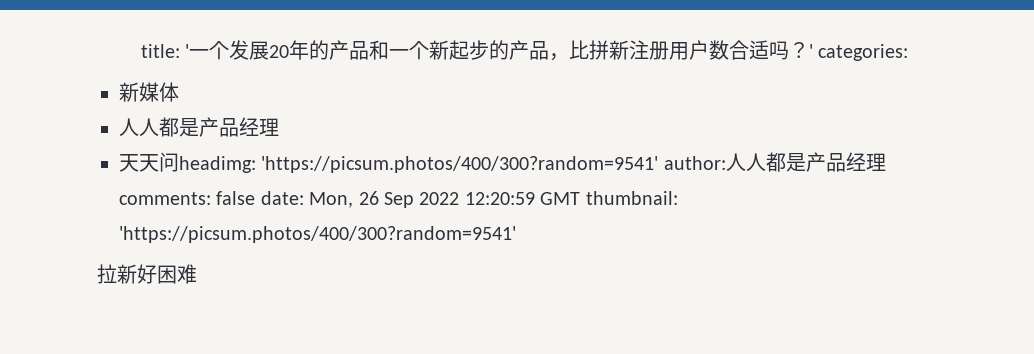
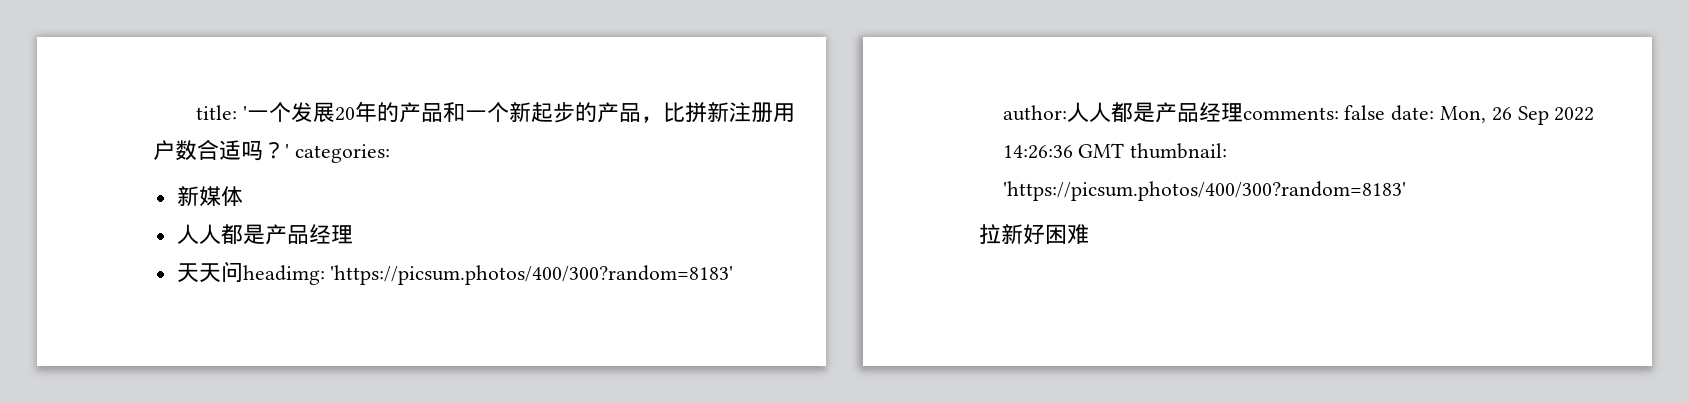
- 天天问headimg: 'https://picsum.photos/400/300?random=9541' author:人人都是产品经理comments: false date: Mon, 26 Sep 2022 12:20:59 GMT thumbnail: 'https://picsum.photos/400/300?random=9541'
+ 天天问headimg: 'https://picsum.photos/400/300?random=8183' author:人人都是产品经理comments: false date: Mon, 26 Sep 2022 14:26:36 GMT thumbnail: 'https://picsum.photos/400/300?random=8183'

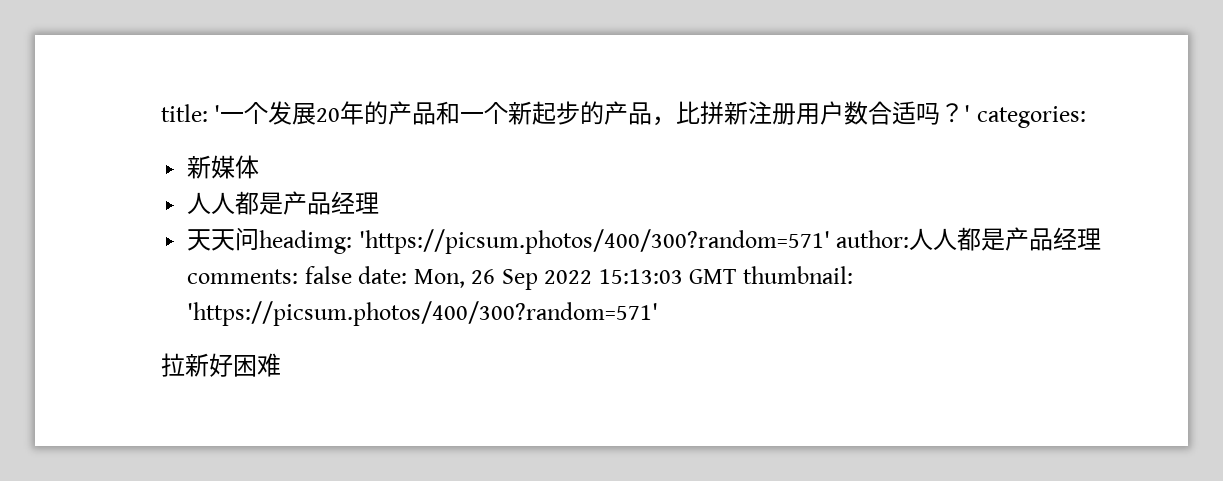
- 天天问headimg: 'https://picsum.photos/400/300?random=8183' author:人人都是产品经理comments: false date: Mon, 26 Sep 2022 14:26:36 GMT thumbnail: 'https://picsum.photos/400/300?random=8183'
+ 天天问headimg: 'https://picsum.photos/400/300?random=571' author:人人都是产品经理comments: false date: Mon, 26 Sep 2022 15:13:03 GMT thumbnail: 'https://picsum.photos/400/300?random=571'

